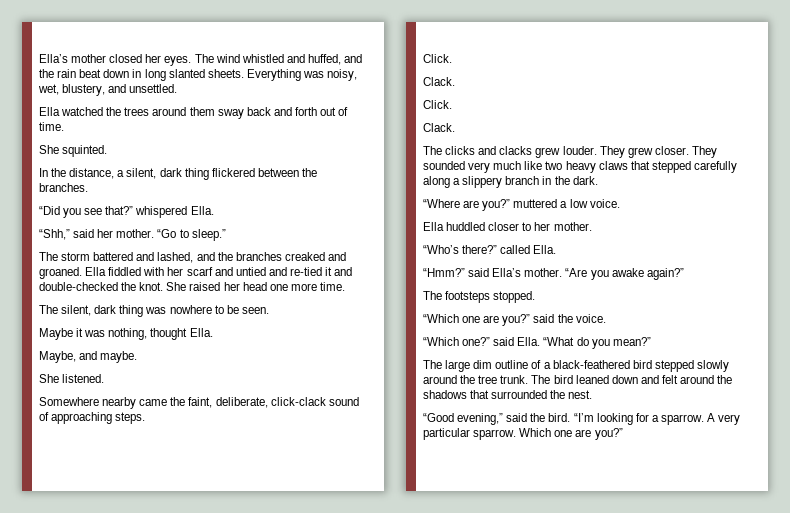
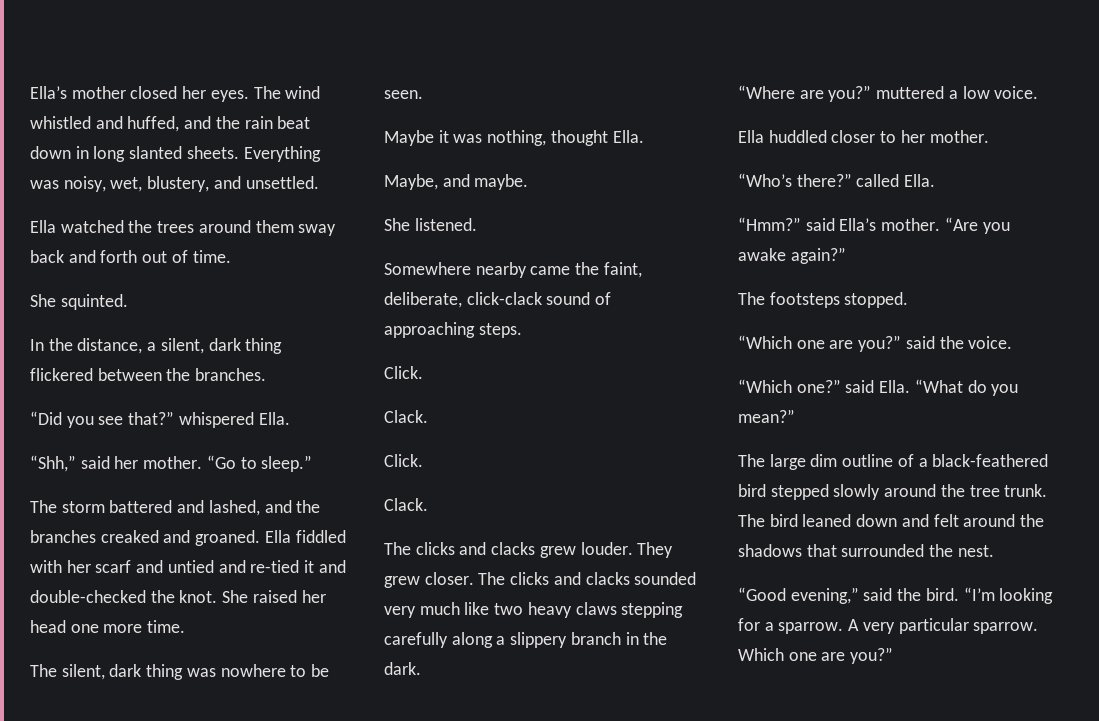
- They sounded very much like two heavy claws that stepped carefully along a slippery branch in the dark.
+ The clicks and clacks sounded very much like two heavy claws stepping carefully along a slippery branch in the dark.

